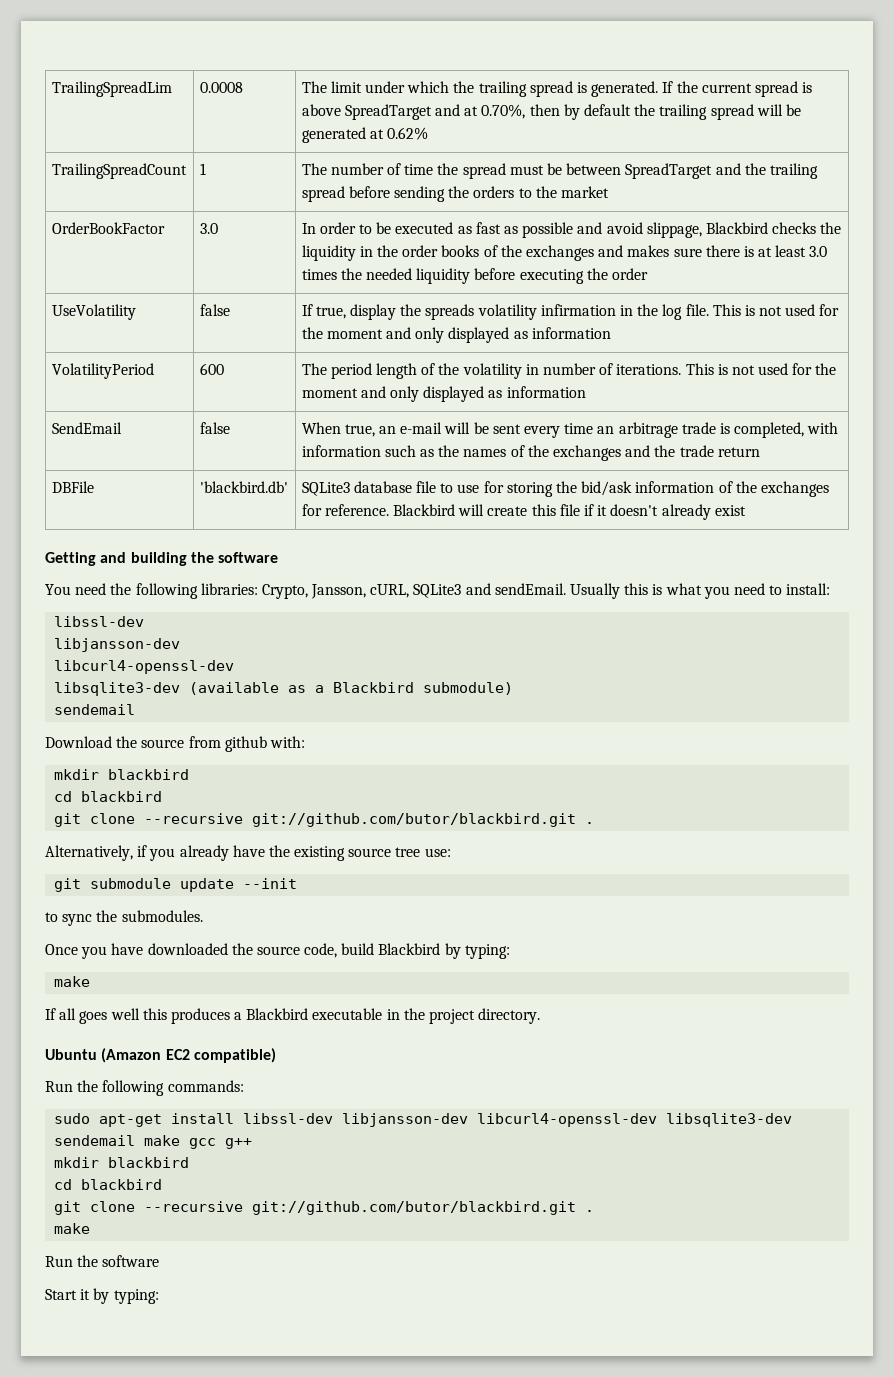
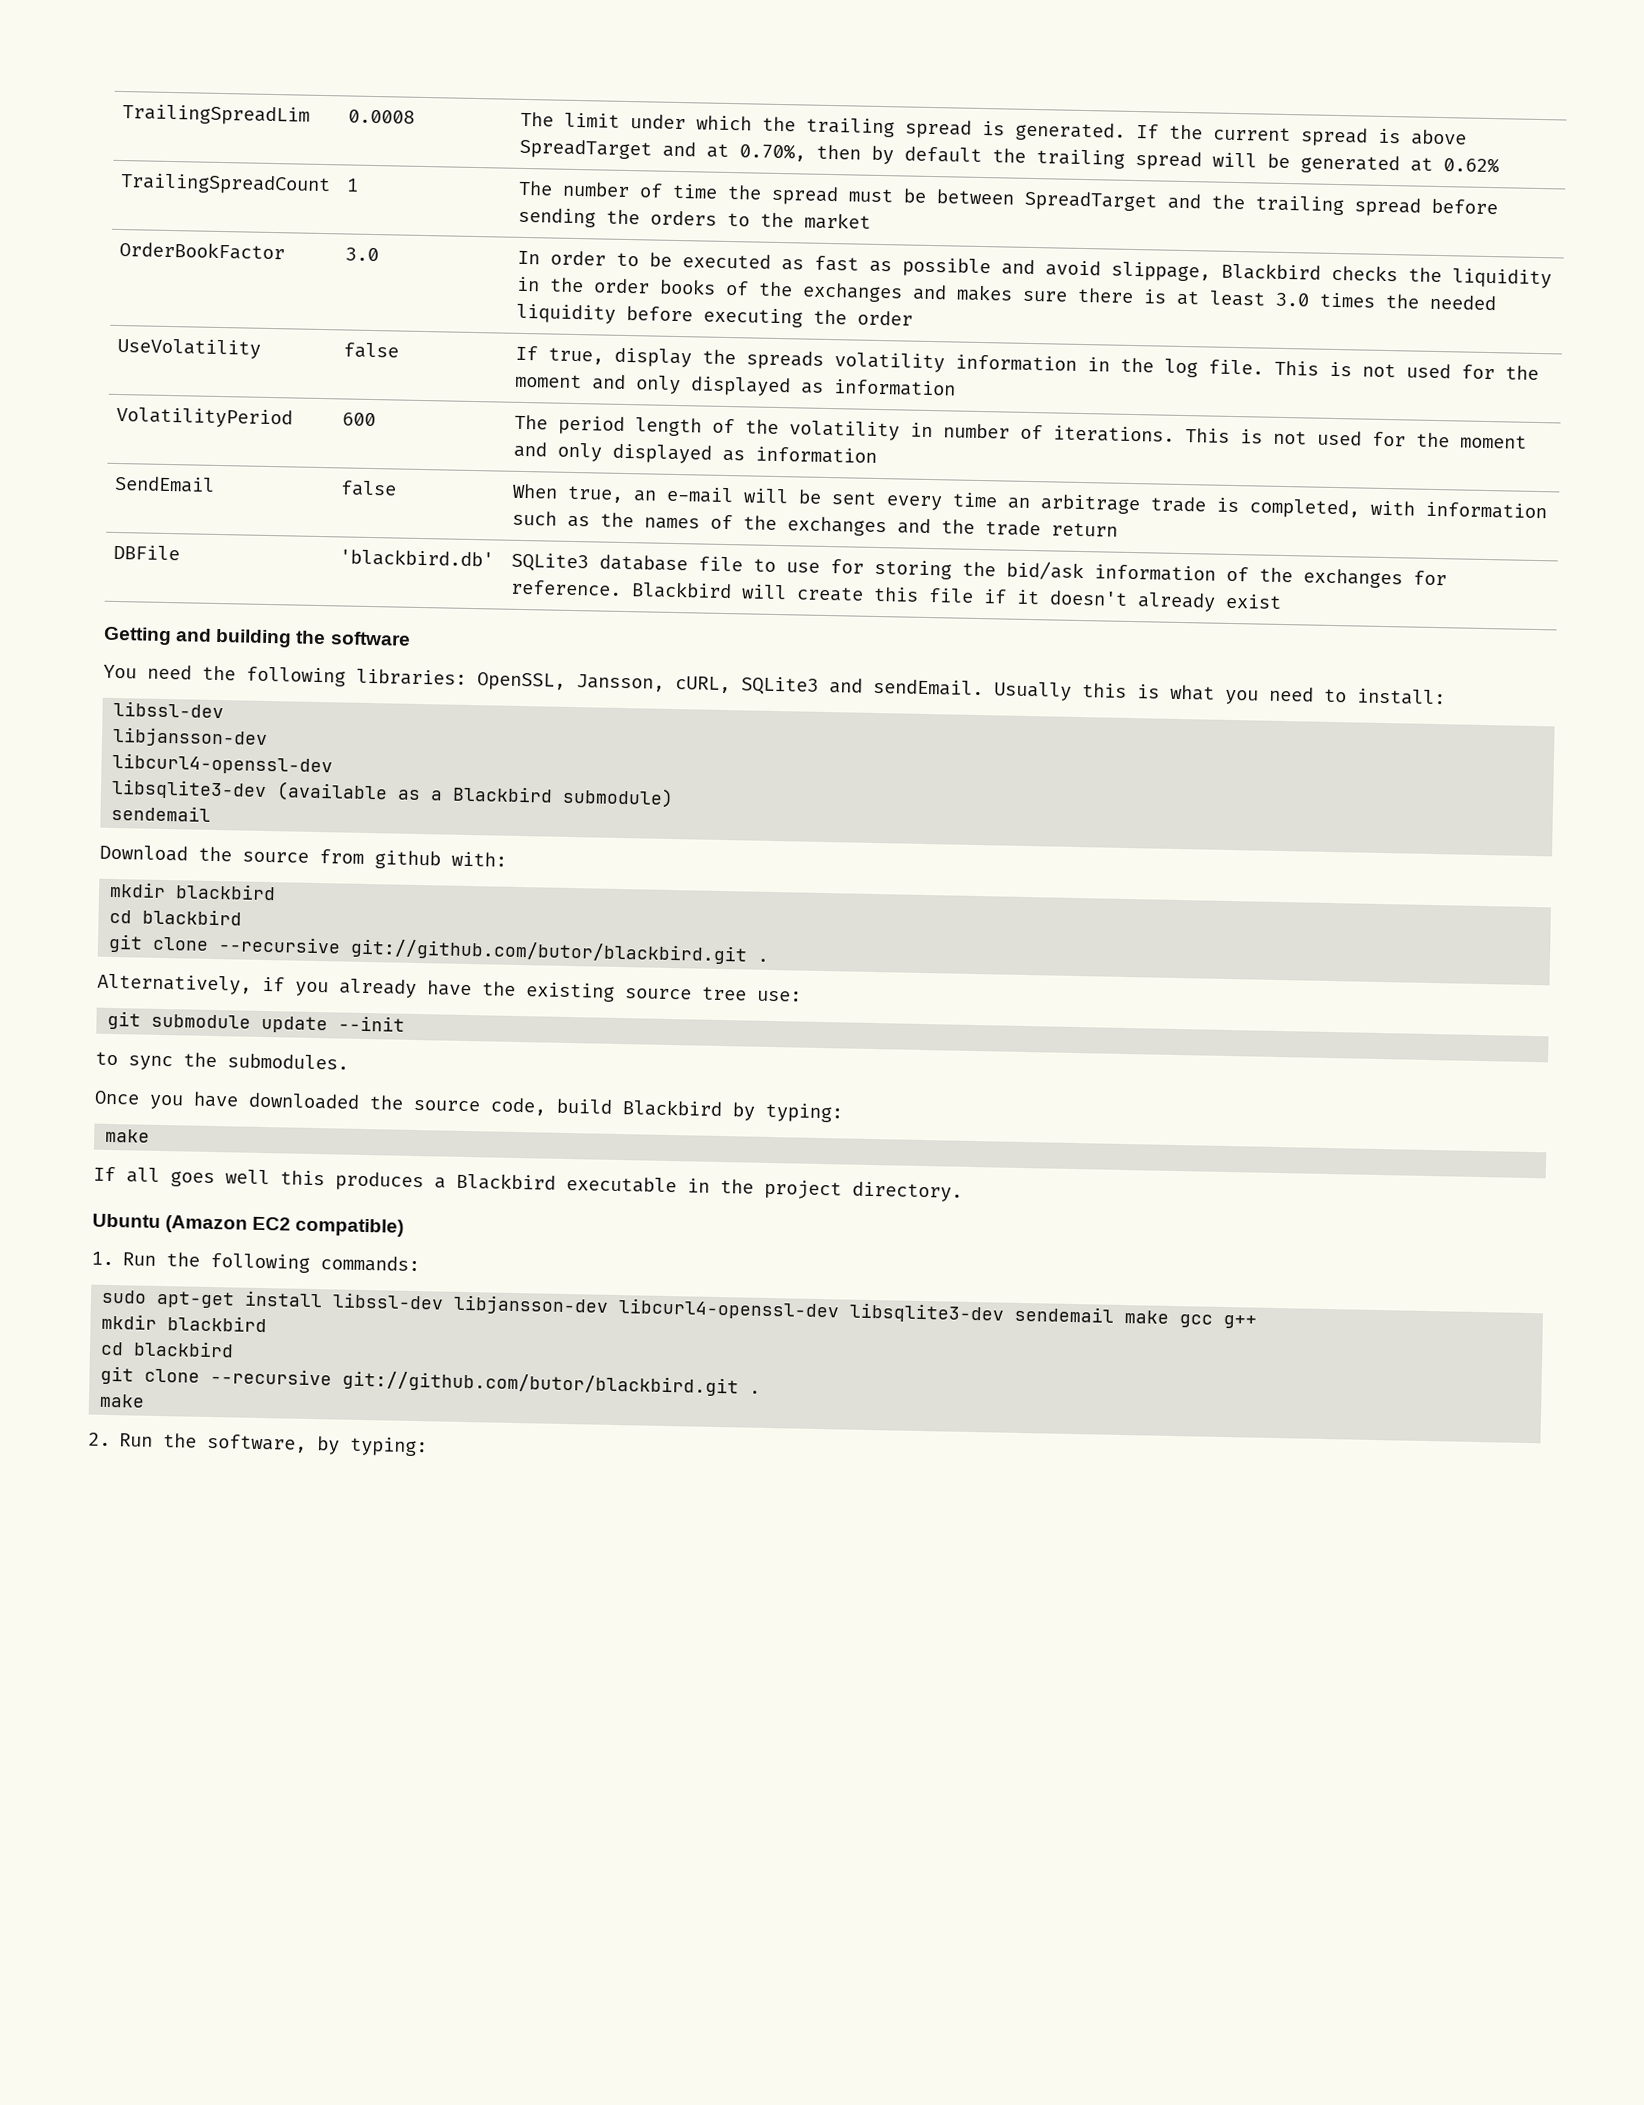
- UseVolatility | false | If true, display the spreads volatility infirmation in the log file. This is not used for the moment and only displayed as information
+ UseVolatility | false | If true, display the spreads volatility information in the log file. This is not used for the moment and only displayed as information
- You need the following libraries: Crypto, Jansson, cURL, SQLite3 and sendEmail.
+ You need the following libraries: OpenSSL, Jansson, cURL, SQLite3 and sendEmail.
- Run the following commands:
+ 1. Run the following commands:
- Run the software
- Start it by typing:
+ 2. Run the software, by typing:

